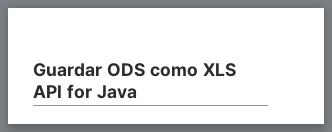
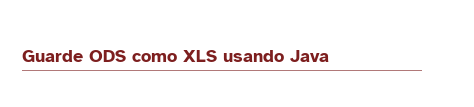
- Guardar ODS como XLS API for Java
+ Guarde ODS como XLS usando Java

